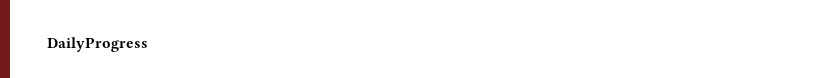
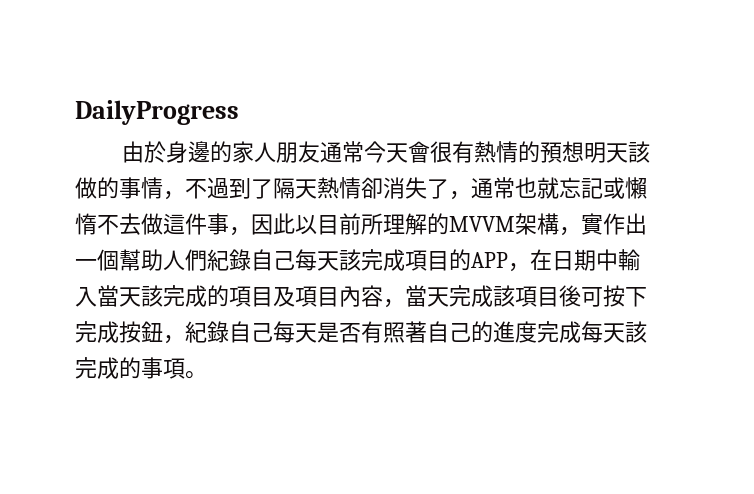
+ 由於身邊的家人朋友通常今天會很有熱情的預想明天該做的事情，不過到了隔天熱情卻消失了，通常也就忘記或懶惰不去做這件事，因此以目前所理解的MVVM架構，實作出一個幫助人們紀錄自己每天該完成項目的APP，在日期中輸入當天該完成的項目及項目內容，當天完成該項目後可按下完成按鈕，紀錄自己每天是否有照著自己的進度完成每天該完成的事項。

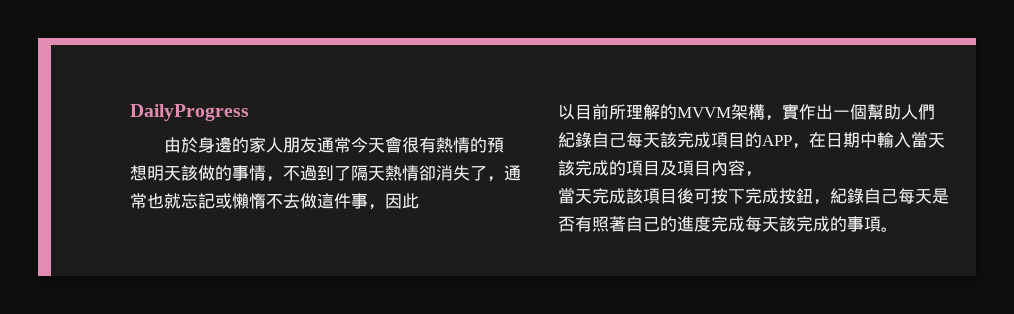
- 由於身邊的家人朋友通常今天會很有熱情的預想明天該做的事情，不過到了隔天熱情卻消失了，通常也就忘記或懶惰不去做這件事，因此以目前所理解的MVVM架構，實作出一個幫助人們紀錄自己每天該完成項目的APP，在日期中輸入當天該完成的項目及項目內容，當天完成該項目後可按下完成按鈕，紀錄自己每天是否有照著自己的進度完成每天該完成的事項。
+ 由於身邊的家人朋友通常今天會很有熱情的預想明天該做的事情，不過到了隔天熱情卻消失了，通常也就忘記或懶惰不去做這件事，因此
+ 以目前所理解的MVVM架構，實作出一個幫助人們紀錄自己每天該完成項目的APP，在日期中輸入當天該完成的項目及項目內容，
+ 當天完成該項目後可按下完成按鈕，紀錄自己每天是否有照著自己的進度完成每天該完成的事項。

